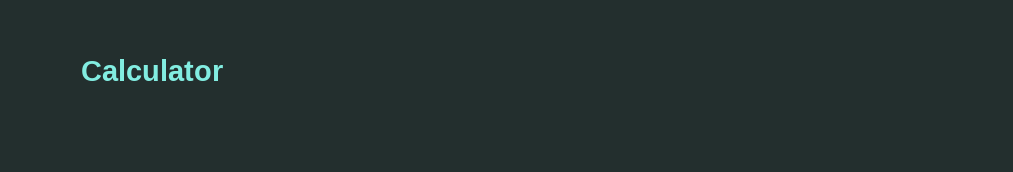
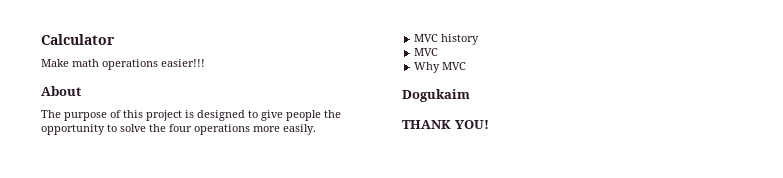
+ Make math operations easier!!!
+ About
+ The purpose of this project is designed to give people the opportunity to solve the four operations more easily.
+ MVC history
+ MVC
+ Why MVC
+ Dogukaim
+ THANK YOU!

